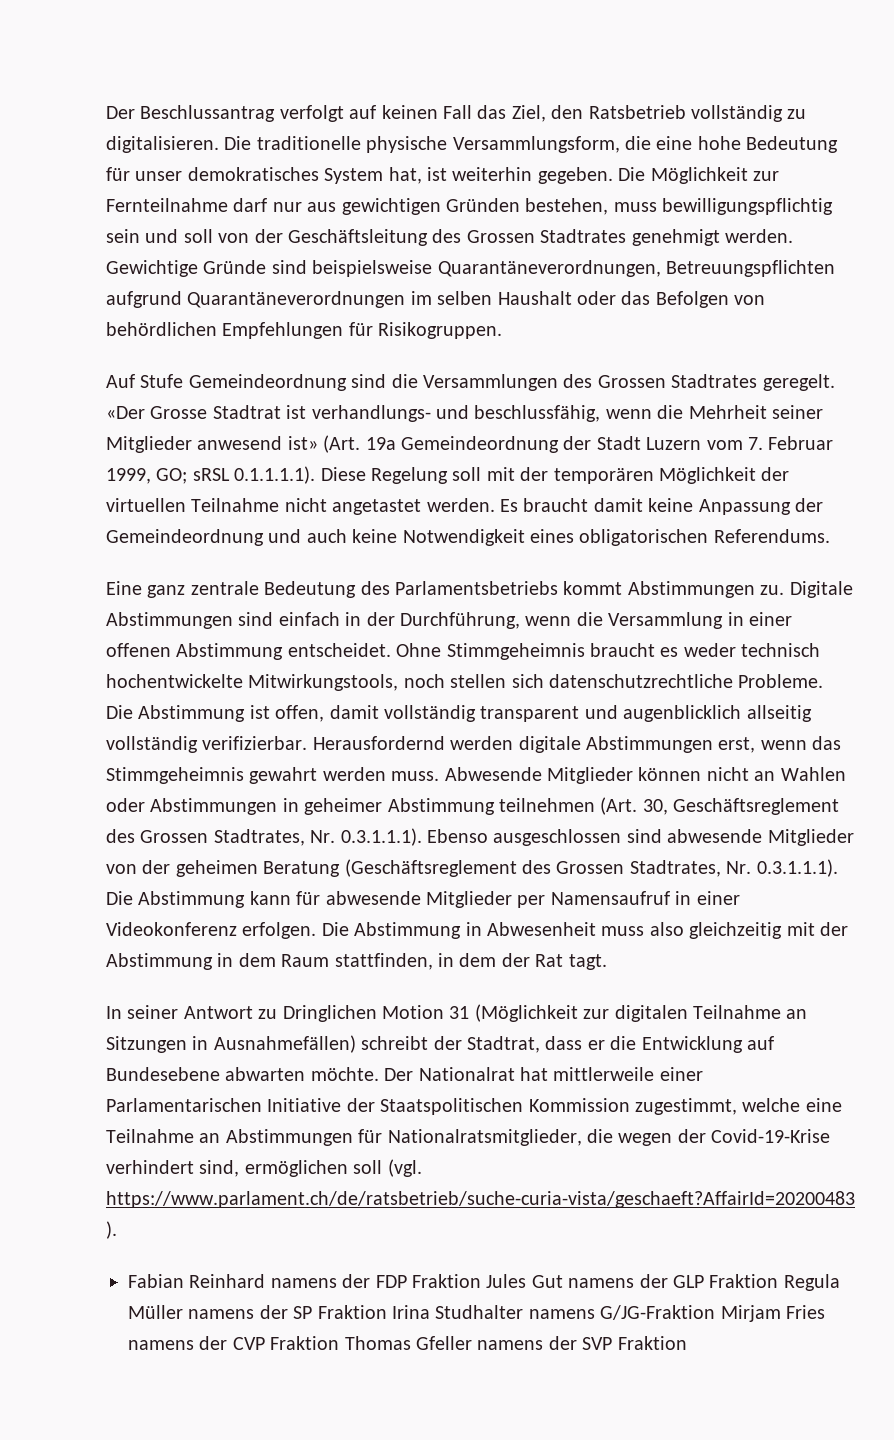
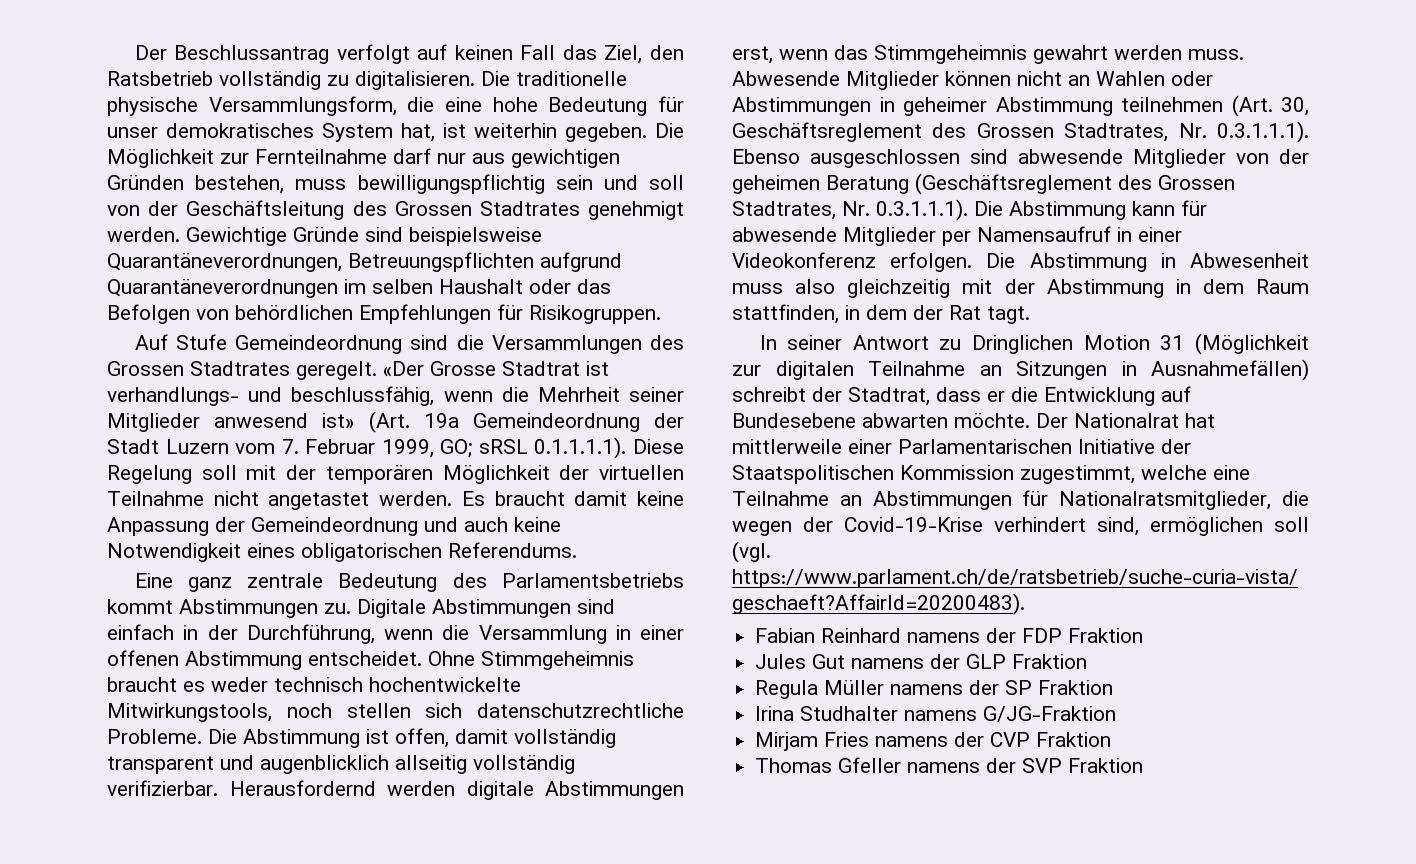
- Fabian Reinhard namens der FDP Fraktion Jules Gut namens der GLP Fraktion Regula Müller namens der SP Fraktion Irina Studhalter namens G/JG-Fraktion Mirjam Fries namens der CVP Fraktion Thomas Gfeller namens der SVP Fraktion
+ Fabian Reinhard namens der FDP Fraktion
+ Jules Gut namens der GLP Fraktion
+ Regula Müller namens der SP Fraktion
+ Irina Studhalter namens G/JG-Fraktion
+ Mirjam Fries namens der CVP Fraktion
+ Thomas Gfeller namens der SVP Fraktion

